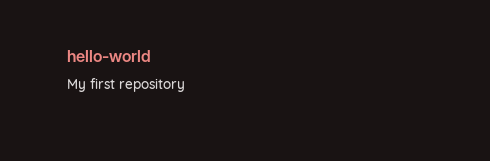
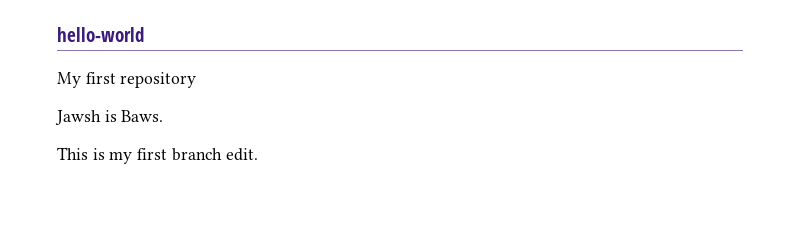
+ Jawsh is Baws.
+ This is my first branch edit.

